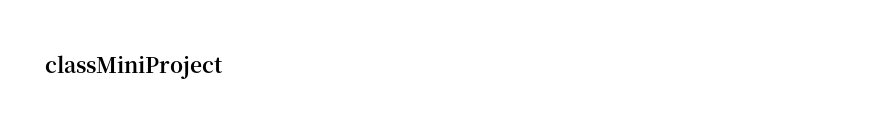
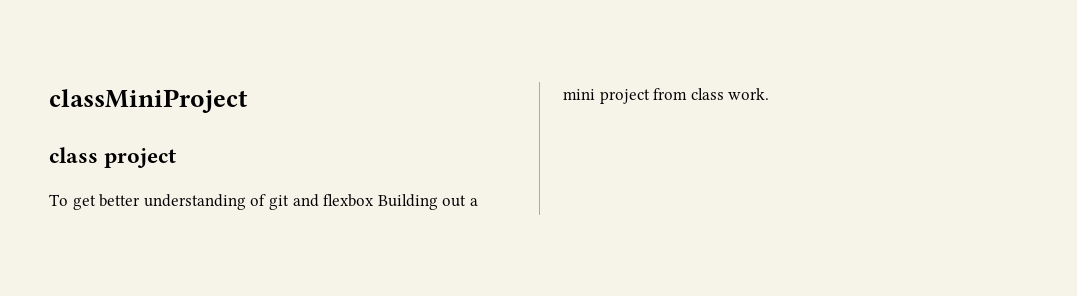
+ class project
+ To get better understanding of git and flexbox Building out a mini project from class work.

